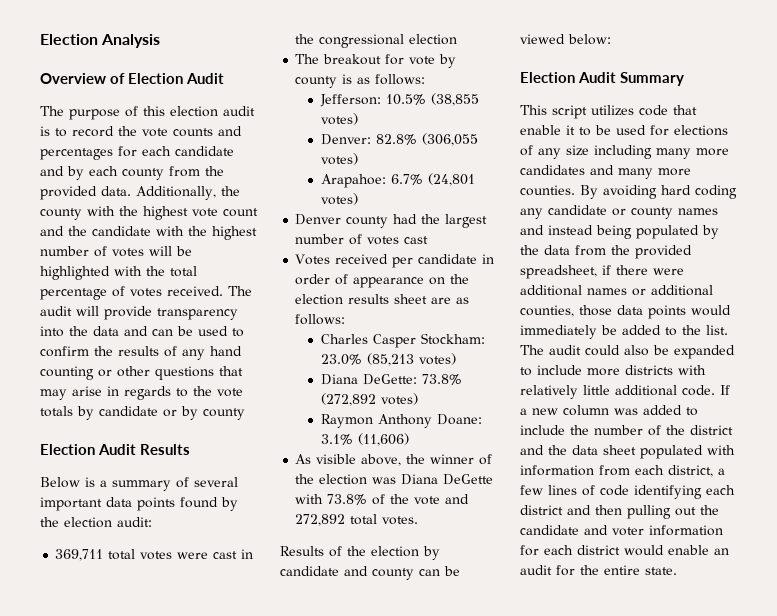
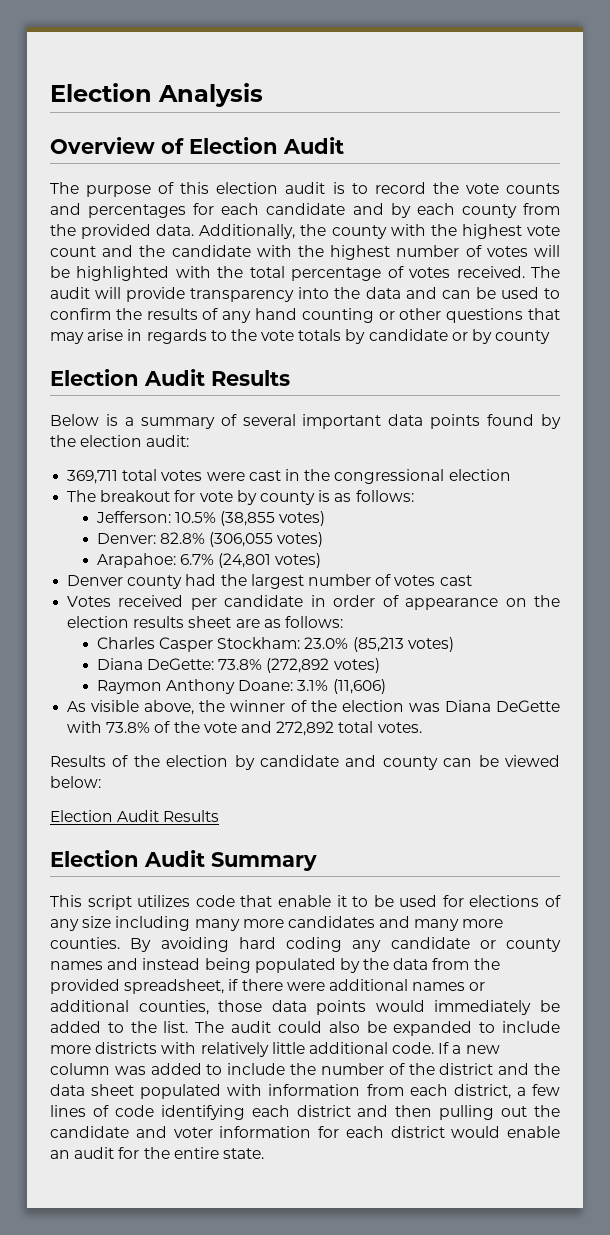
  Results of the election by candidate and county can be viewed below:
+ Election Audit Results

